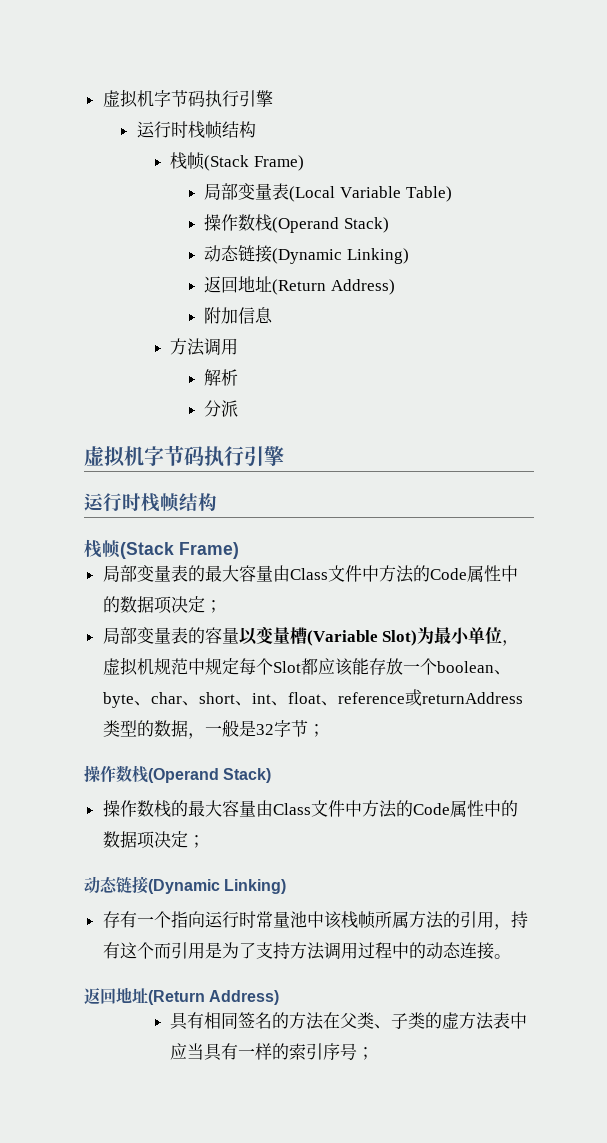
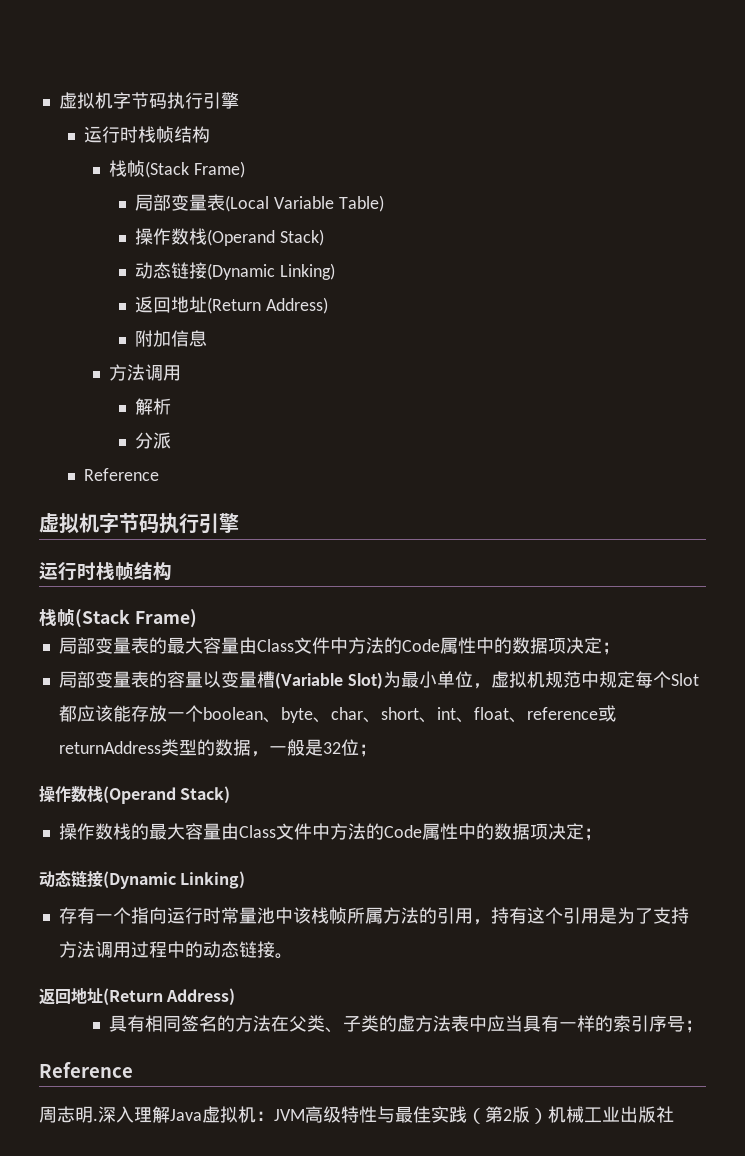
  分派
+ Reference
- 局部变量表的容量以变量槽(Variable Slot)为最小单位，虚拟机规范中规定每个Slot都应该能存放一个boolean、byte、char、short、int、float、reference或returnAddress类型的数据，一般是32字节；
+ 局部变量表的容量以变量槽(Variable Slot)为最小单位，虚拟机规范中规定每个Slot都应该能存放一个boolean、byte、char、short、int、float、reference或returnAddress类型的数据，一般是32位；
- 存有一个指向运行时常量池中该栈帧所属方法的引用，持有这个而引用是为了支持方法调用过程中的动态连接。
+ 存有一个指向运行时常量池中该栈帧所属方法的引用，持有这个引用是为了支持方法调用过程中的动态链接。
  具有相同签名的方法在父类、子类的虚方法表中应当具有一样的索引序号；
+ Reference
+ 周志明.深入理解Java虚拟机：JVM高级特性与最佳实践（第2版）机械工业出版社

